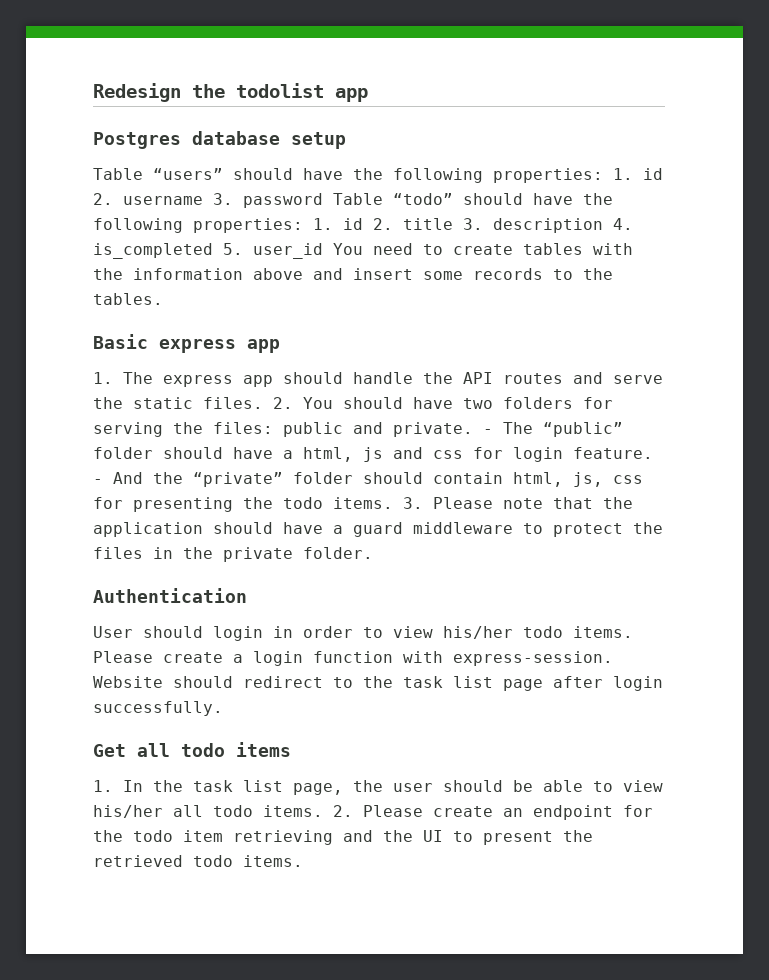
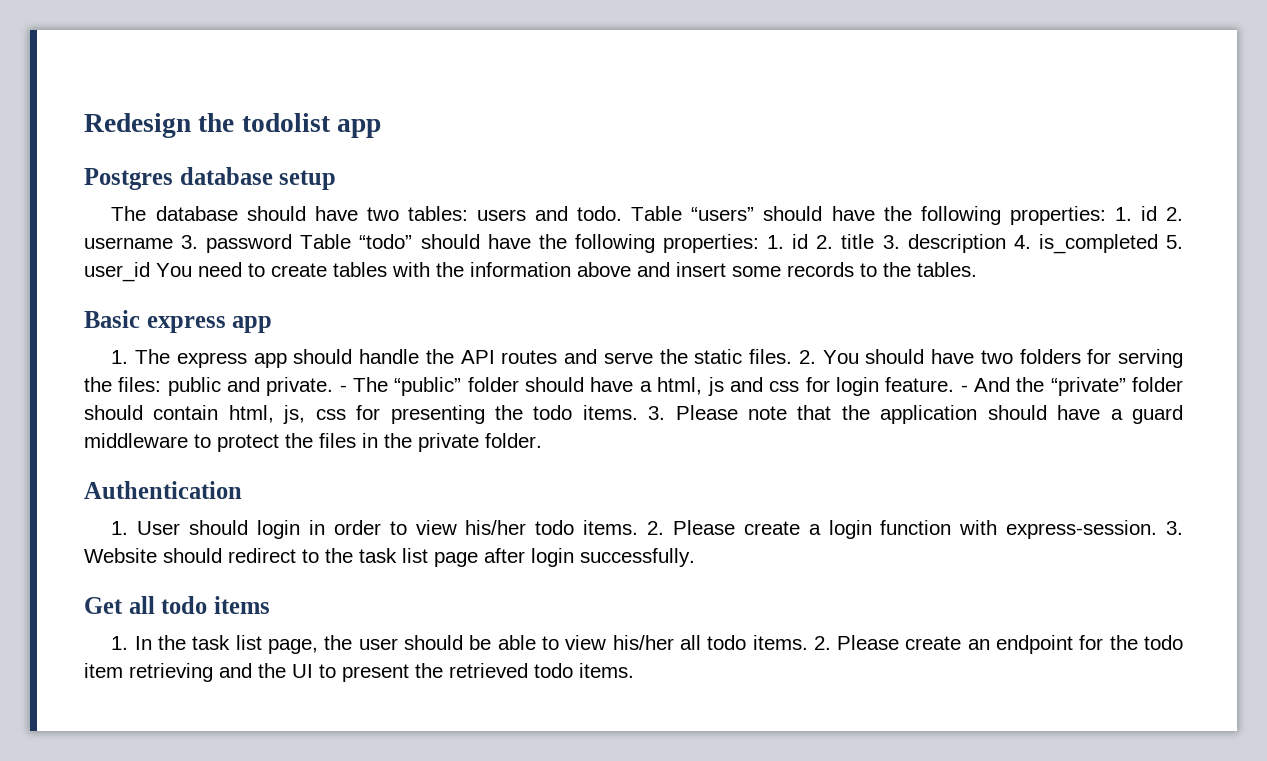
+ The database should have two tables: users and todo.
- User should login in order to view his/her todo items.
+ 1. User should login in order to view his/her todo items.
- Please create a login function with express-session.
+ 2. Please create a login function with express-session.
- Website should redirect to the task list page after login successfully.
+ 3. Website should redirect to the task list page after login successfully.

